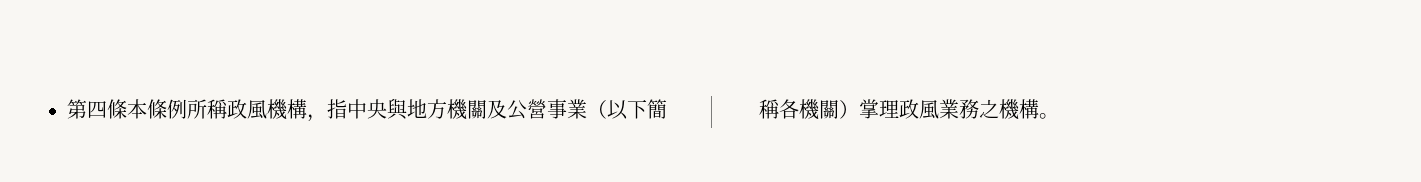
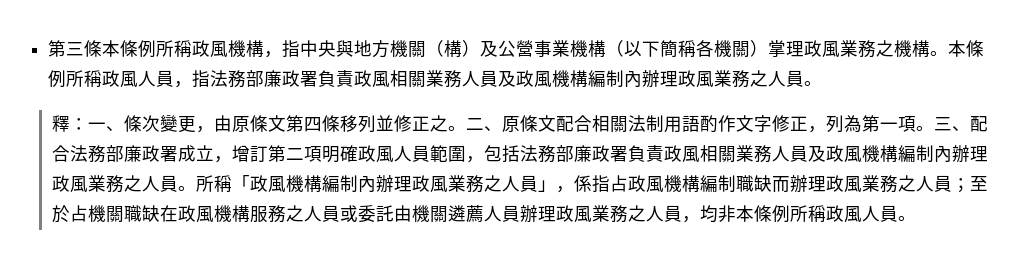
- 第四條本條例所稱政風機構，指中央與地方機關及公營事業（以下簡稱各機關）掌理政風業務之機構。
+ 第三條本條例所稱政風機構，指中央與地方機關（構）及公營事業機構（以下簡稱各機關）掌理政風業務之機構。
+ 本條例所稱政風人員，指法務部廉政署負責政風相關業務人員及政風機構編制內辦理政風業務之人員。
+ 釋：一、條次變更，由原條文第四條移列並修正之。二、原條文配合相關法制用語酌作文字修正，列為第一項。三、配合法務部廉政署成立，增訂第二項明確政風人員範圍，包括法務部廉政署負責政風相關業務人員及政風機構編制內辦理政風業務之人員。所稱「政風機構編制內辦理政風業務之人員」，係指占政風機構編制職缺而辦理政風業務之人員；至於占機關職缺在政風機構服務之人員或委託由機關遴薦人員辦理政風業務之人員，均非本條例所稱政風人員。

